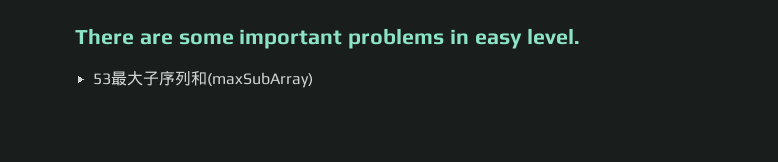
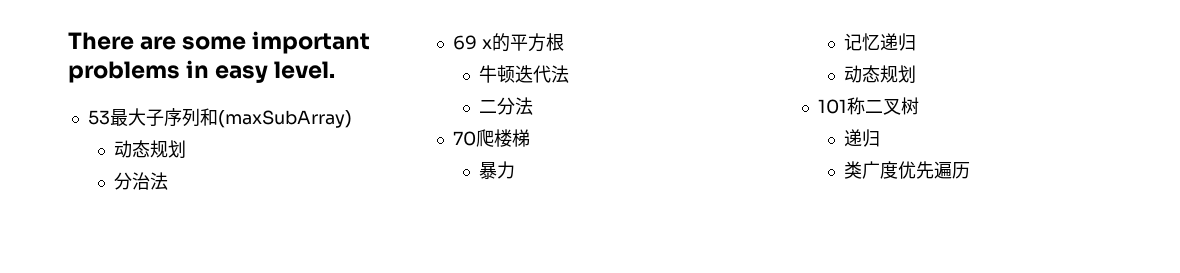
  53最大子序列和(maxSubArray)
+ 动态规划
+ 分治法
+ 69 x的平方根
+ 牛顿迭代法
+ 二分法
+ 70爬楼梯
+ 暴力
+ 记忆递归
+ 动态规划
+ 101称二叉树
+ 递归
+ 类广度优先遍历

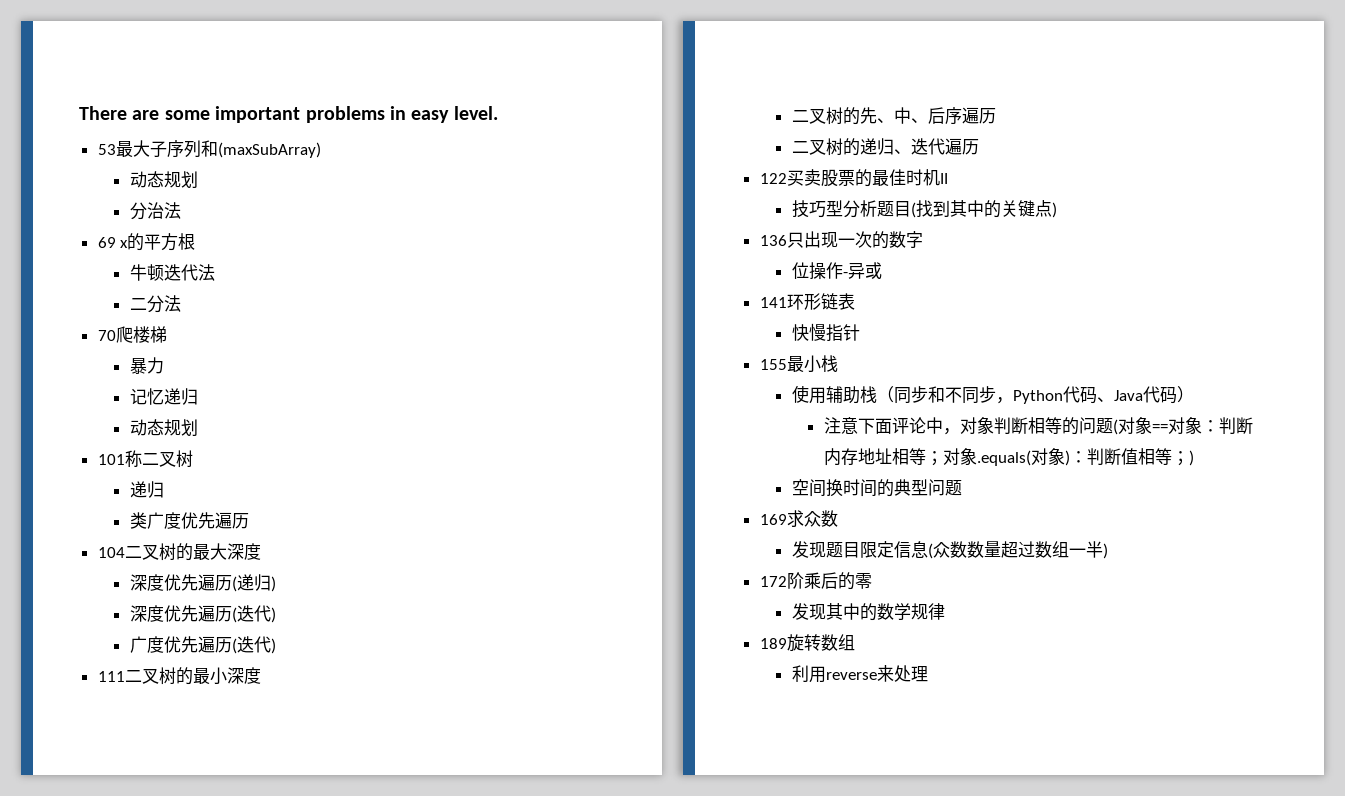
+ 104二叉树的最大深度
+ 深度优先遍历(递归)
+ 深度优先遍历(迭代)
+ 广度优先遍历(迭代)
+ 111二叉树的最小深度
+ 二叉树的先、中、后序遍历
+ 二叉树的递归、迭代遍历
+ 122买卖股票的最佳时机II
+ 技巧型分析题目(找到其中的关键点)
+ 136只出现一次的数字
+ 位操作-异或
+ 141环形链表
+ 快慢指针
+ 155最小栈
+ 使用辅助栈（同步和不同步，Python代码、Java代码）
+ 注意下面评论中，对象判断相等的问题(对象==对象：判断内存地址相等；对象.equals(对象)：判断值相等；)
+ 空间换时间的典型问题
+ 169求众数
+ 发现题目限定信息(众数数量超过数组一半)
+ 172阶乘后的零
+ 发现其中的数学规律
+ 189旋转数组
+ 利用reverse来处理

